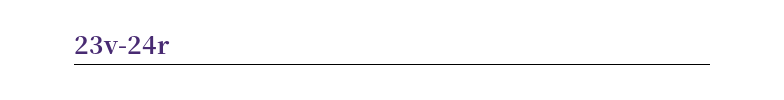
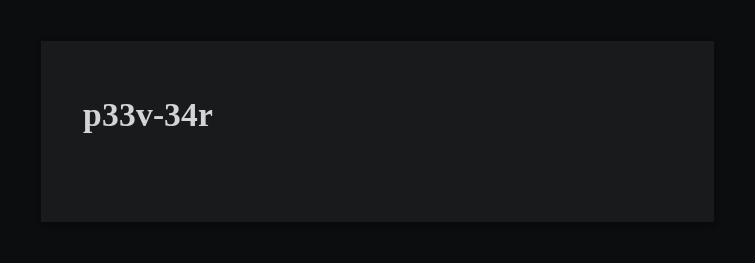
- 23v-24r
+ p33v-34r

